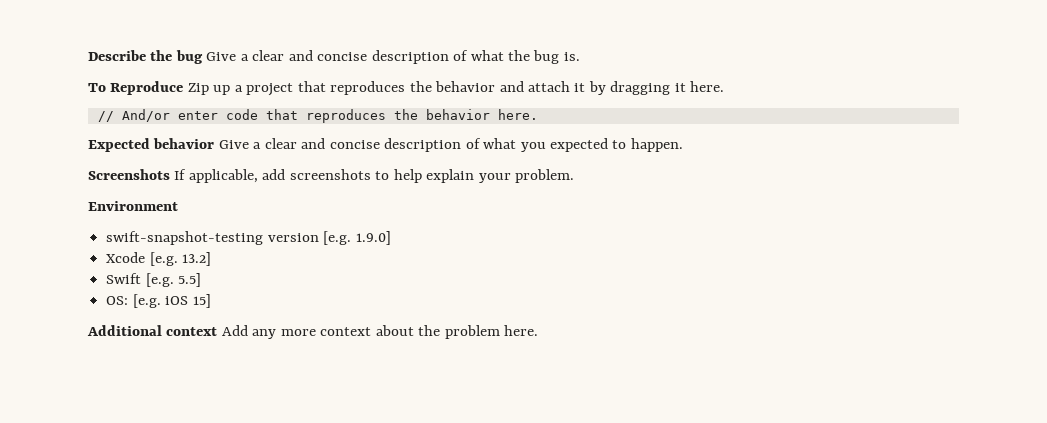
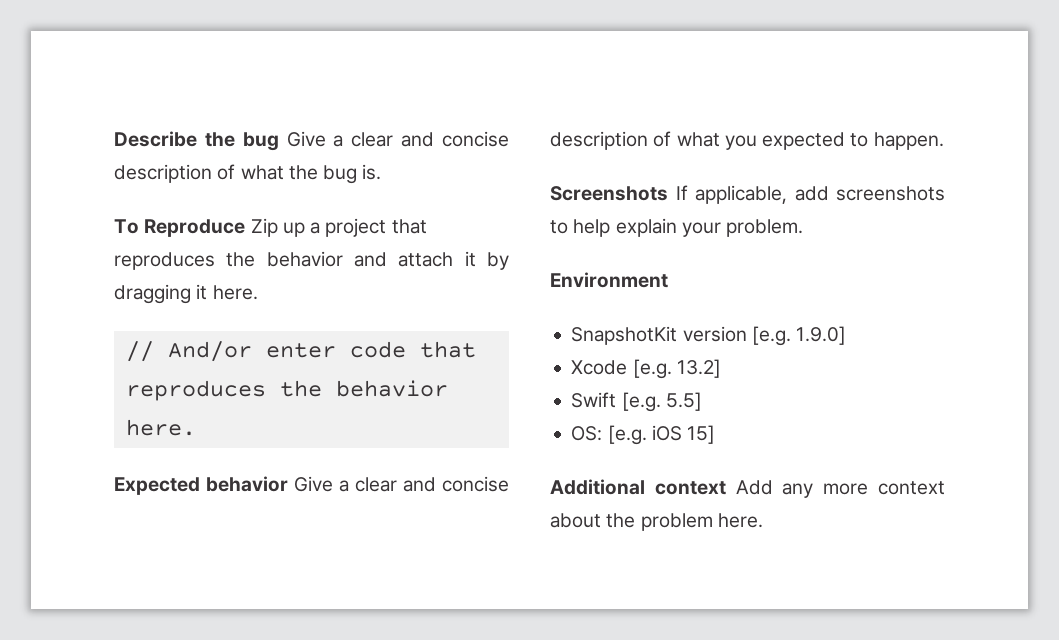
- swift-snapshot-testing version [e.g. 1.9.0]
+ SnapshotKit version [e.g. 1.9.0]

